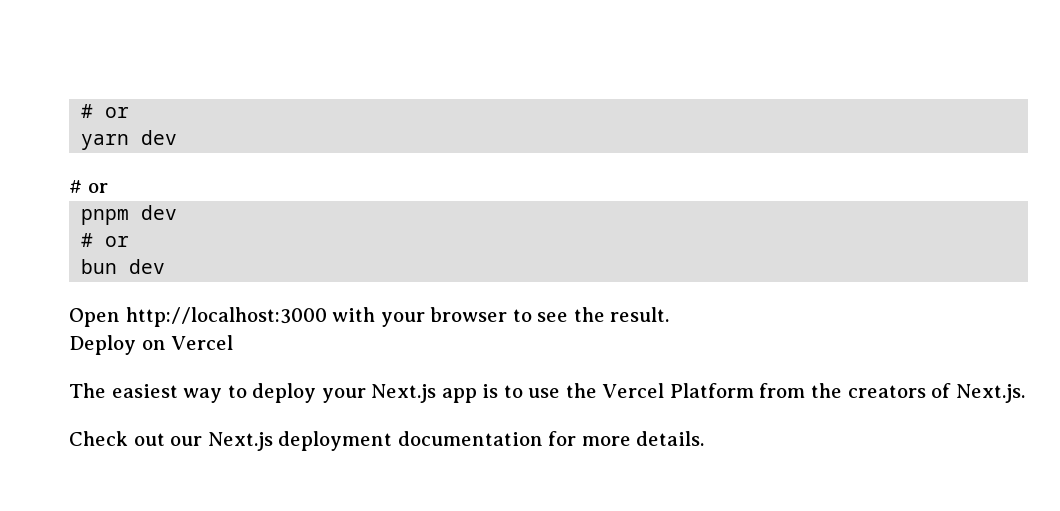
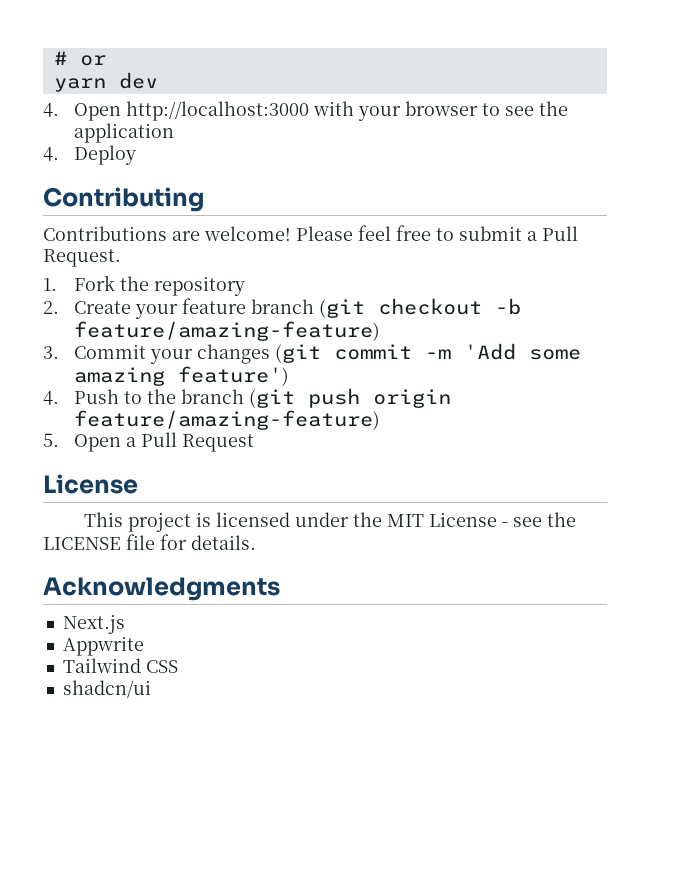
  yarn dev
- # or
- pnpm dev
- # or
- bun dev
- Open http://localhost:3000 with your browser to see the result.
- Deploy on Vercel
- The easiest way to deploy your Next.js app is to use the Vercel Platform from the creators of Next.js.
- Check out our Next.js deployment documentation for more details.
+ 4. Open http://localhost:3000 with your browser to see the application
+ 4. Deploy
+ Contributing
+ Contributions are welcome! Please feel free to submit a Pull Request.
+ 1. Fork the repository
+ 2. Create your feature branch (git checkout -b feature/amazing-feature)
+ 3. Commit your changes (git commit -m 'Add some amazing feature')
+ 4. Push to the branch (git push origin feature/amazing-feature)
+ 5. Open a Pull Request
+ License
+ This project is licensed under the MIT License - see the LICENSE file for details.
+ Acknowledgments
+ Next.js
+ Appwrite
+ Tailwind CSS
+ shadcn/ui

